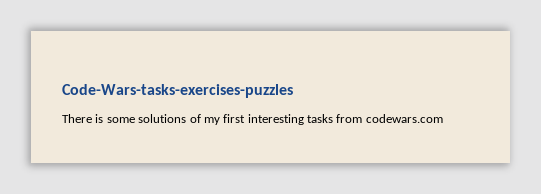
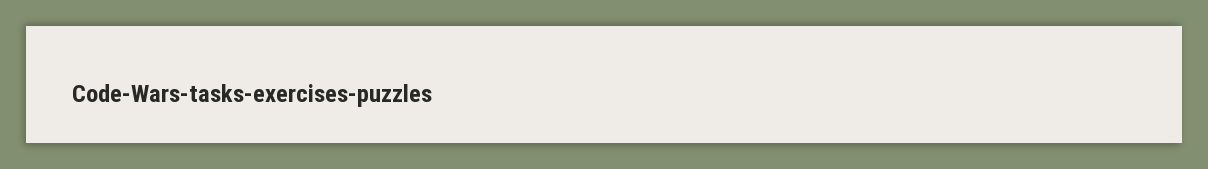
- There is some solutions of my first interesting tasks from codewars.com

